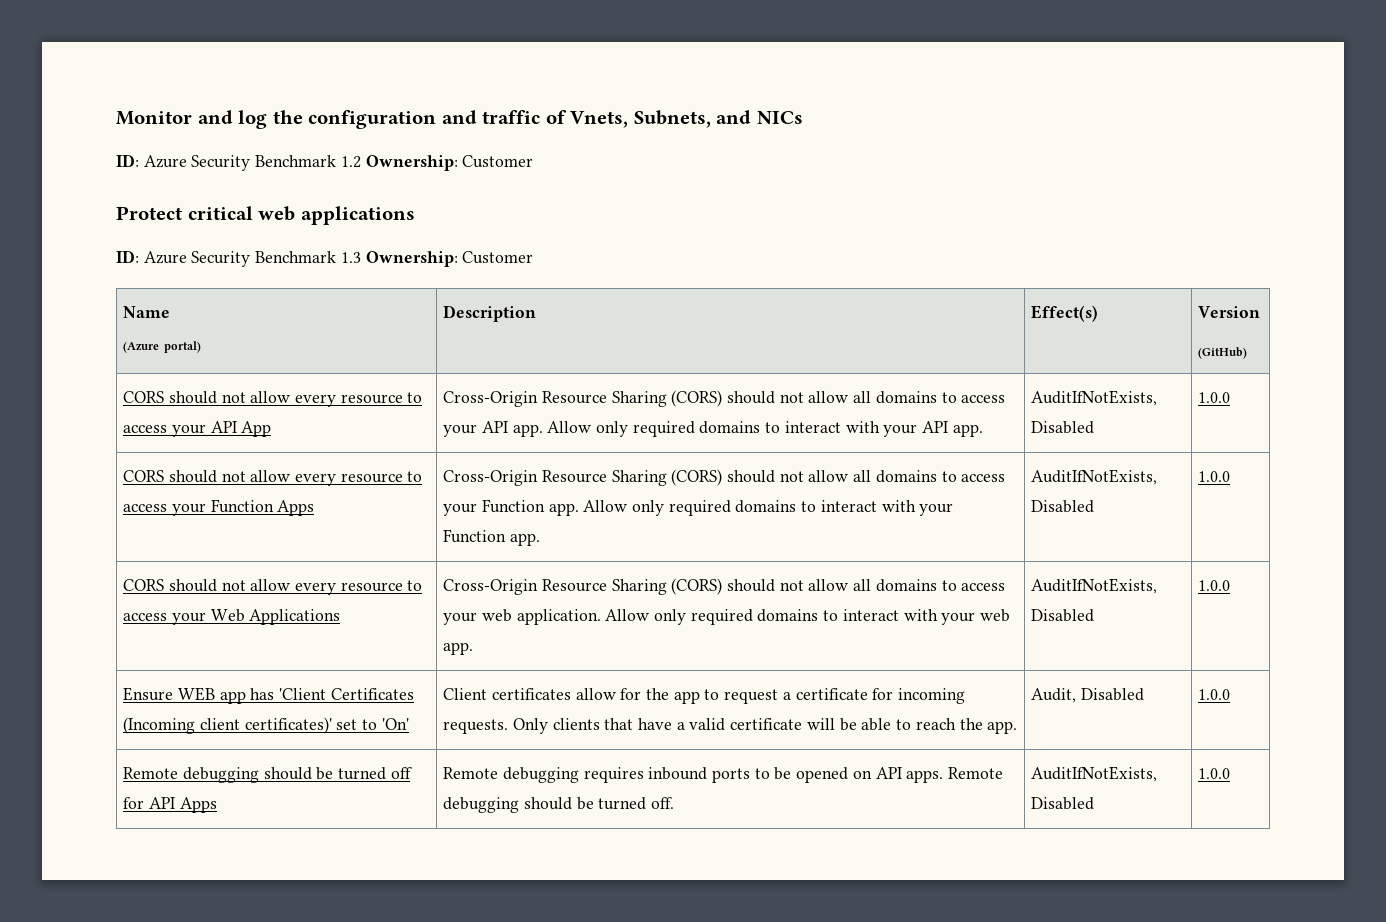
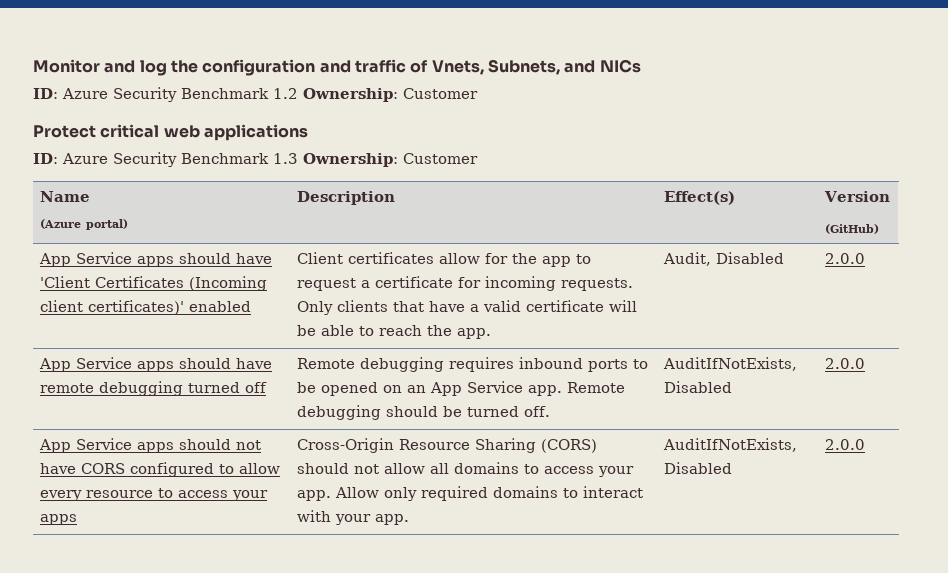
- CORS should not allow every resource to access your API App | Cross-Origin Resource Sharing (CORS) should not allow all domains to access your API app. Allow only required domains to interact with your API app. | AuditIfNotExists, Disabled | 1.0.0
- CORS should not allow every resource to access your Function Apps | Cross-Origin Resource Sharing (CORS) should not allow all domains to access your Function app. Allow only required domains to interact with your Function app. | AuditIfNotExists, Disabled | 1.0.0
- CORS should not allow every resource to access your Web Applications | Cross-Origin Resource Sharing (CORS) should not allow all domains to access your web application. Allow only required domains to interact with your web app. | AuditIfNotExists, Disabled | 1.0.0
- Ensure WEB app has 'Client Certificates (Incoming client certificates)' set to 'On'
+ App Service apps should have 'Client Certificates (Incoming client certificates)' enabled
- Audit, Disabled | 1.0.0
- Remote debugging should be turned off for API Apps | Remote debugging requires inbound ports to be opened on API apps. Remote debugging should be turned off. | AuditIfNotExists, Disabled | 1.0.0
+ Audit, Disabled | 2.0.0
+ App Service apps should have remote debugging turned off | Remote debugging requires inbound ports to be opened on an App Service app. Remote debugging should be turned off. | AuditIfNotExists, Disabled | 2.0.0
+ App Service apps should not have CORS configured to allow every resource to access your apps | Cross-Origin Resource Sharing (CORS) should not allow all domains to access your app. Allow only required domains to interact with your app. | AuditIfNotExists, Disabled | 2.0.0

